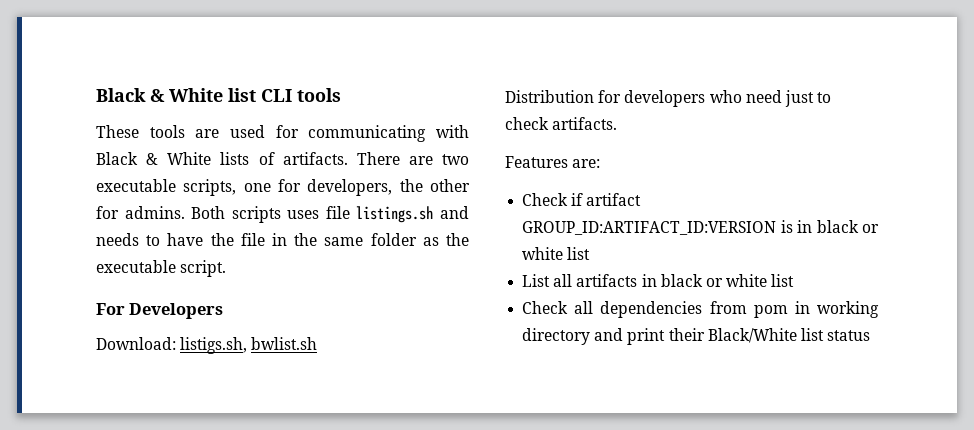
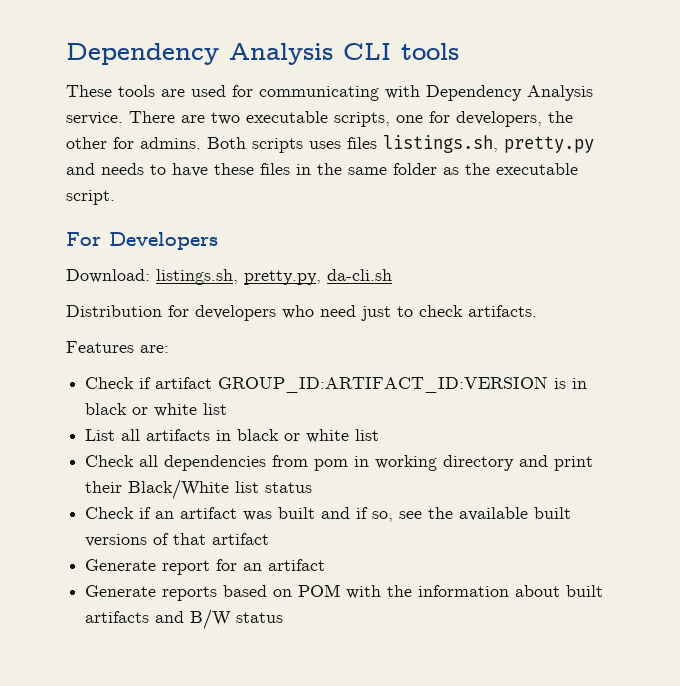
- Black & White list CLI tools
+ Dependency Analysis CLI tools
- These tools are used for communicating with Black & White lists of artifacts.
+ These tools are used for communicating with Dependency Analysis service.
- Both scripts uses file listings.sh and needs to have the file in the same folder as the executable script.
+ Both scripts uses files listings.sh, pretty.py and needs to have these files in the same folder as the executable script.
- Download: listigs.sh, bwlist.sh
+ Download: listings.sh, pretty.py, da-cli.sh
+ Check if an artifact was built and if so, see the available built versions of that artifact
+ Generate report for an artifact
+ Generate reports based on POM with the information about built artifacts and B/W status

